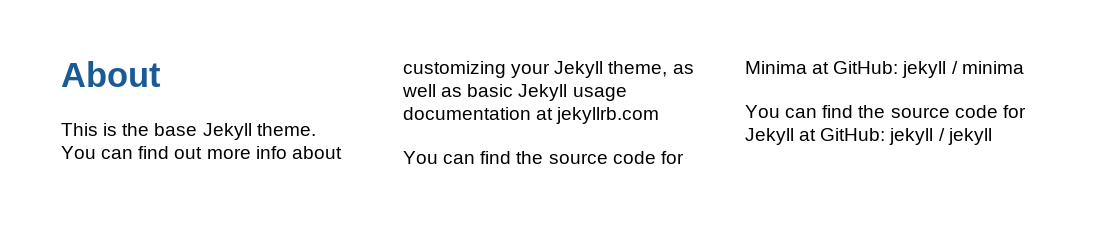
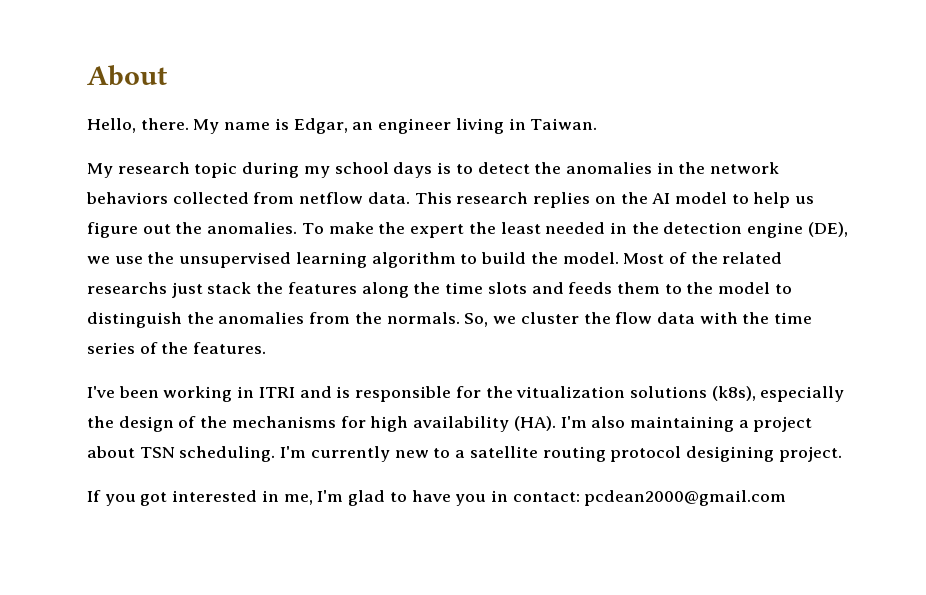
- This is the base Jekyll theme. You can find out more info about customizing your Jekyll theme, as well as basic Jekyll usage documentation at jekyllrb.com
- You can find the source code for Minima at GitHub: jekyll / minima
- You can find the source code for Jekyll at GitHub: jekyll / jekyll
+ Hello, there. My name is Edgar, an engineer living in Taiwan.
+ My research topic during my school days is to detect the anomalies in the network behaviors collected from netflow data. This research replies on the AI model to help us figure out the anomalies. To make the expert the least needed in the detection engine (DE), we use the unsupervised learning algorithm to build the model. Most of the related researchs just stack the features along the time slots and feeds them to the model to distinguish the anomalies from the normals. So, we cluster the flow data with the time series of the features.
+ I've been working in ITRI and is responsible for the vitualization solutions (k8s), especially the design of the mechanisms for high availability (HA). I'm also maintaining a project about TSN scheduling. I'm currently new to a satellite routing protocol desigining project.
+ If you got interested in me, I'm glad to have you in contact: pcdean2000@gmail.com

